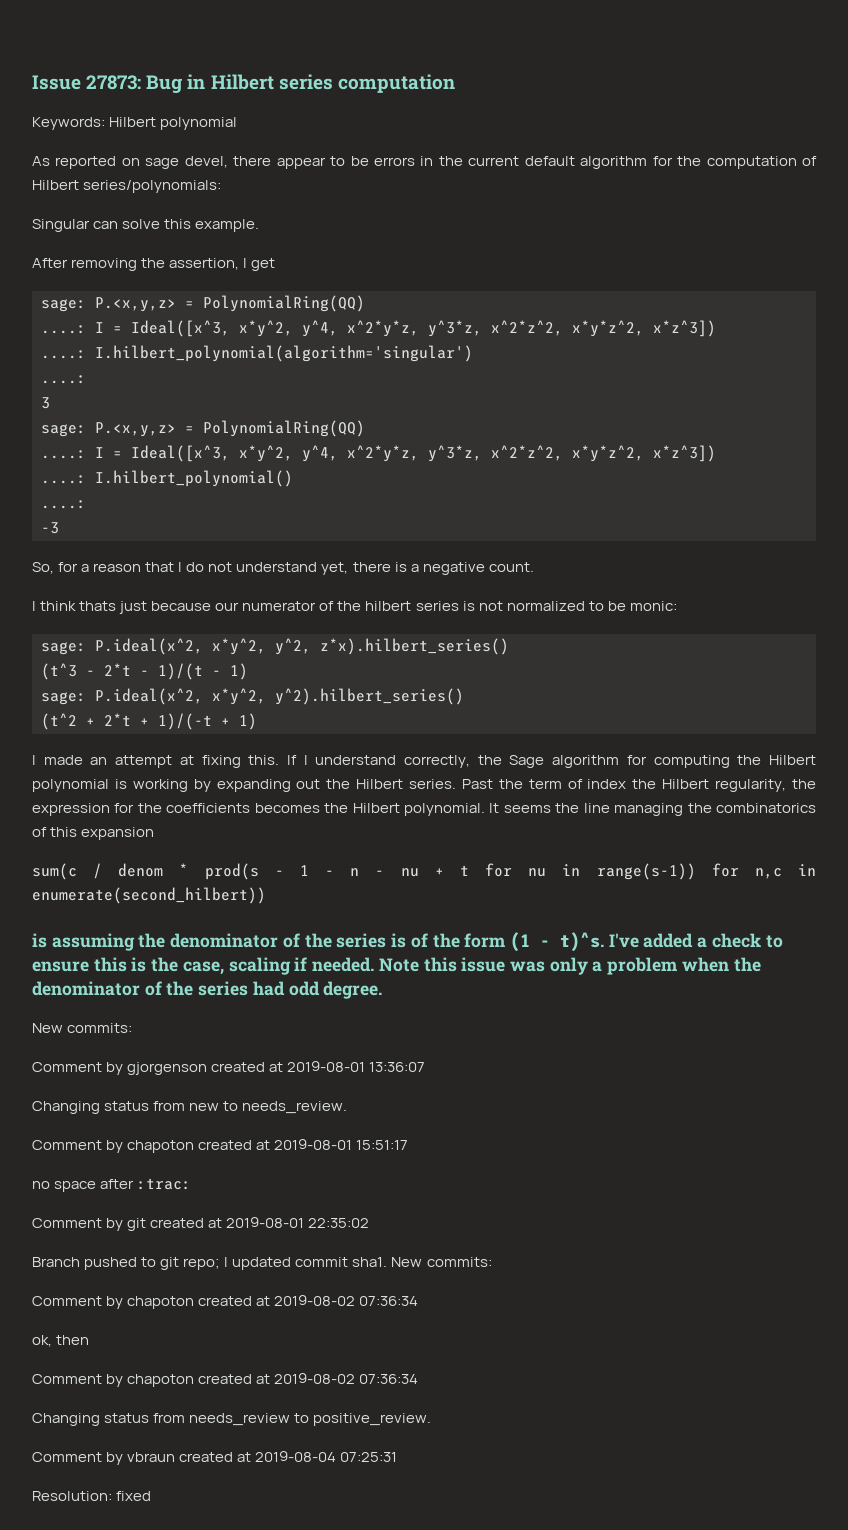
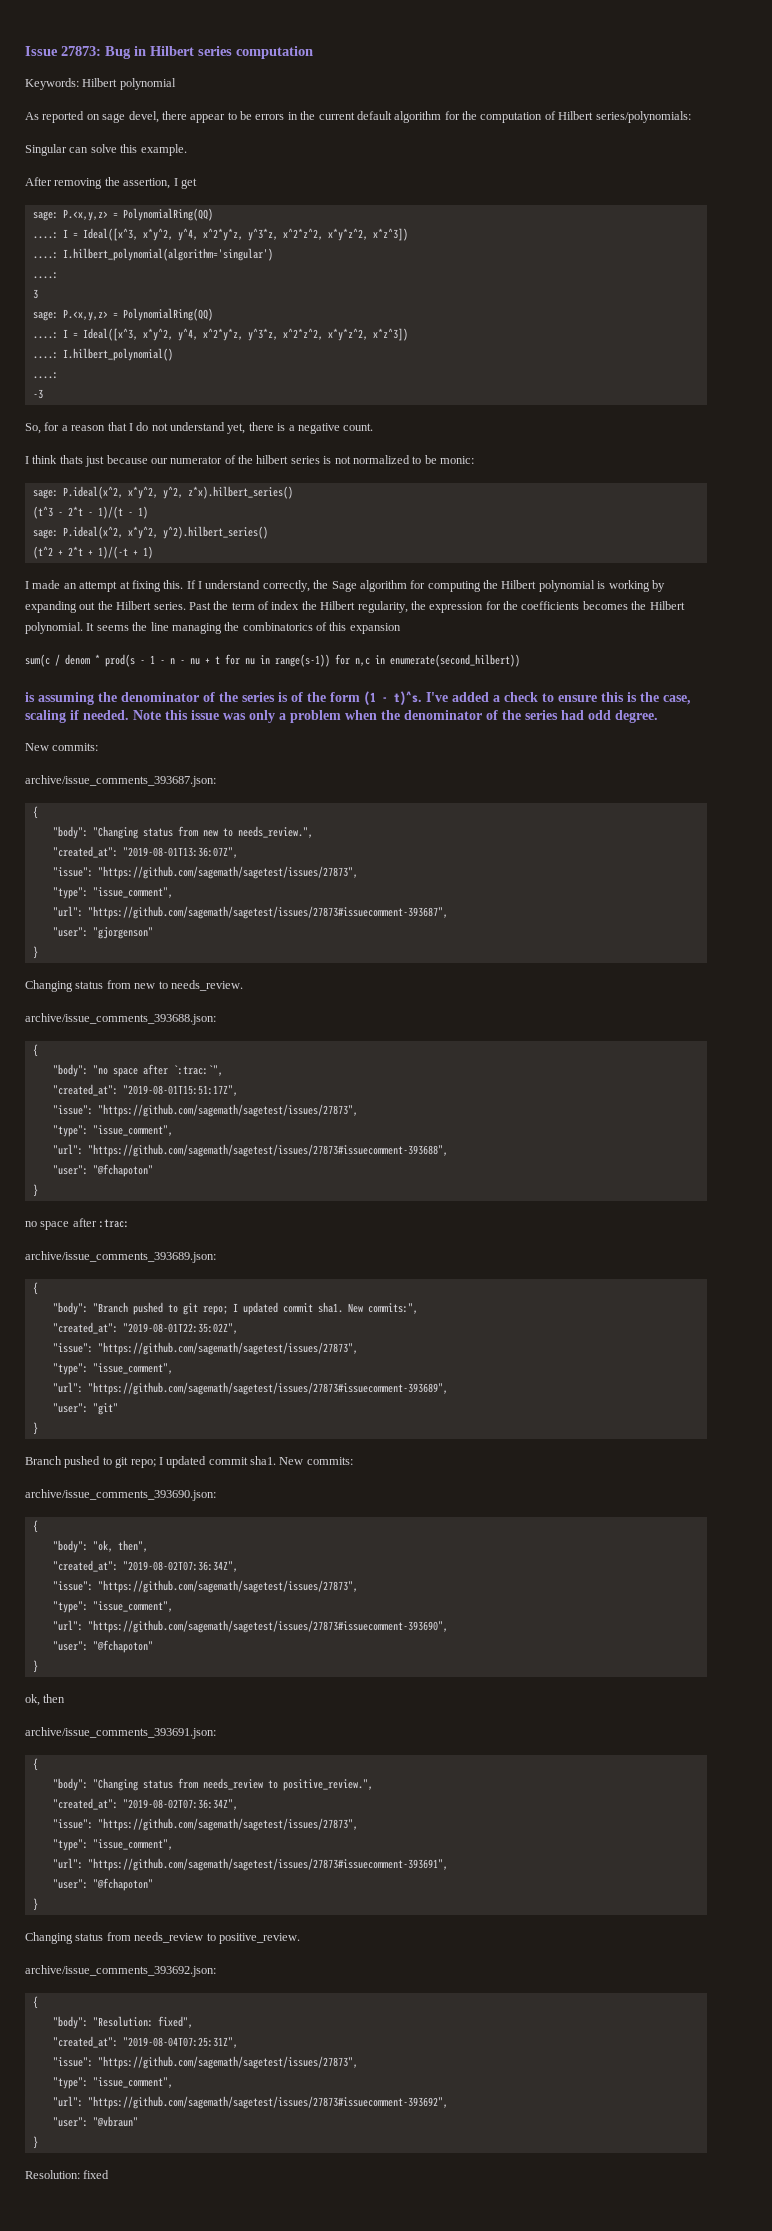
- Comment by gjorgenson created at 2019-08-01 13:36:07
+ archive/issue_comments_393687.json:
+ {
+ "body": "Changing status from new to needs_review.",
+ "created_at": "2019-08-01T13:36:07Z",
+ "issue": "https://github.com/sagemath/sagetest/issues/27873",
+ "type": "issue_comment",
+ "url": "https://github.com/sagemath/sagetest/issues/27873#issuecomment-393687",
+ "user": "gjorgenson"
+ }
- Comment by chapoton created at 2019-08-01 15:51:17
+ archive/issue_comments_393688.json:
+ {
+ "body": "no space after `:trac:`",
+ "created_at": "2019-08-01T15:51:17Z",
+ "issue": "https://github.com/sagemath/sagetest/issues/27873",
+ "type": "issue_comment",
+ "url": "https://github.com/sagemath/sagetest/issues/27873#issuecomment-393688",
+ "user": "@fchapoton"
+ }
  no space after :trac:
- Comment by git created at 2019-08-01 22:35:02
+ archive/issue_comments_393689.json:
+ {
+ "body": "Branch pushed to git repo; I updated commit sha1. New commits:",
+ "created_at": "2019-08-01T22:35:02Z",
+ "issue": "https://github.com/sagemath/sagetest/issues/27873",
+ "type": "issue_comment",
+ "url": "https://github.com/sagemath/sagetest/issues/27873#issuecomment-393689",
+ "user": "git"
+ }
  Branch pushed to git repo; I updated commit sha1. New commits:
- Comment by chapoton created at 2019-08-02 07:36:34
+ archive/issue_comments_393690.json:
+ {
+ "body": "ok, then",
+ "created_at": "2019-08-02T07:36:34Z",
+ "issue": "https://github.com/sagemath/sagetest/issues/27873",
+ "type": "issue_comment",
+ "url": "https://github.com/sagemath/sagetest/issues/27873#issuecomment-393690",
+ "user": "@fchapoton"
+ }
  ok, then
- Comment by chapoton created at 2019-08-02 07:36:34
+ archive/issue_comments_393691.json:
+ {
+ "body": "Changing status from needs_review to positive_review.",
+ "created_at": "2019-08-02T07:36:34Z",
+ "issue": "https://github.com/sagemath/sagetest/issues/27873",
+ "type": "issue_comment",
+ "url": "https://github.com/sagemath/sagetest/issues/27873#issuecomment-393691",
+ "user": "@fchapoton"
+ }
- Comment by vbraun created at 2019-08-04 07:25:31
+ archive/issue_comments_393692.json:
+ {
+ "body": "Resolution: fixed",
+ "created_at": "2019-08-04T07:25:31Z",
+ "issue": "https://github.com/sagemath/sagetest/issues/27873",
+ "type": "issue_comment",
+ "url": "https://github.com/sagemath/sagetest/issues/27873#issuecomment-393692",
+ "user": "@vbraun"
+ }

